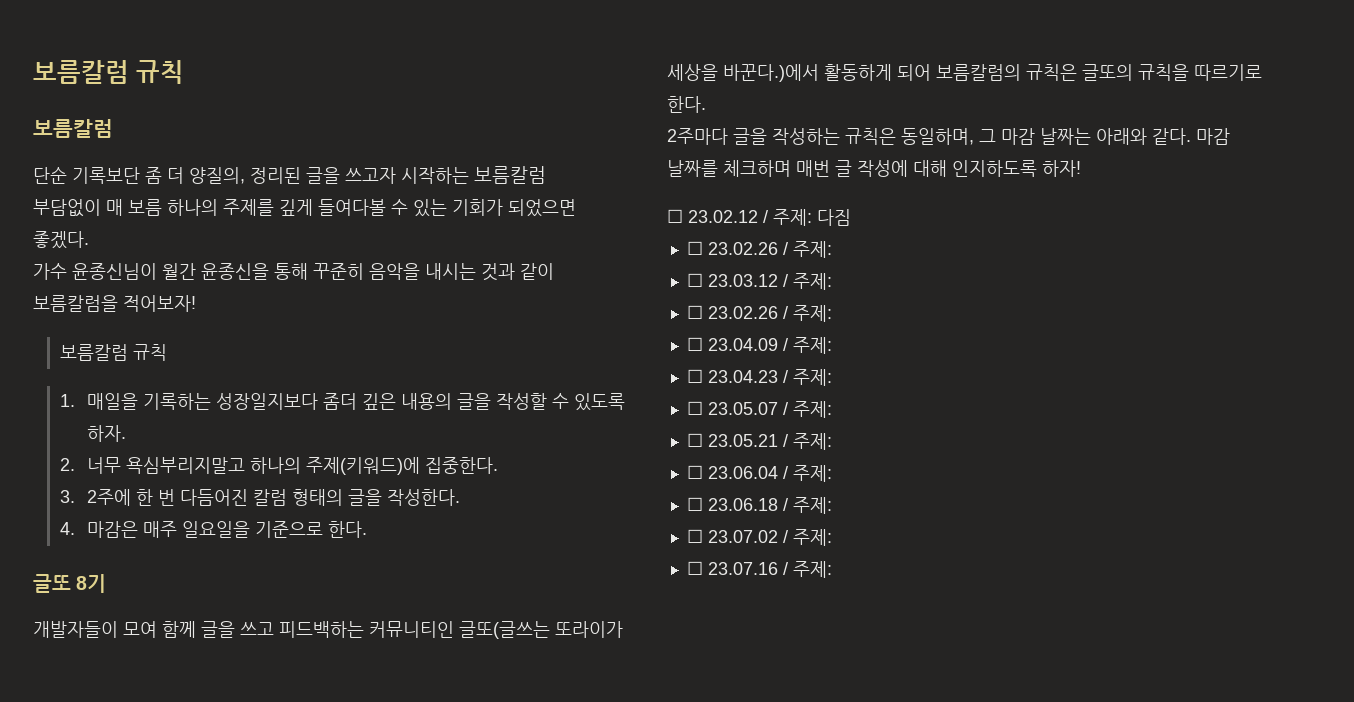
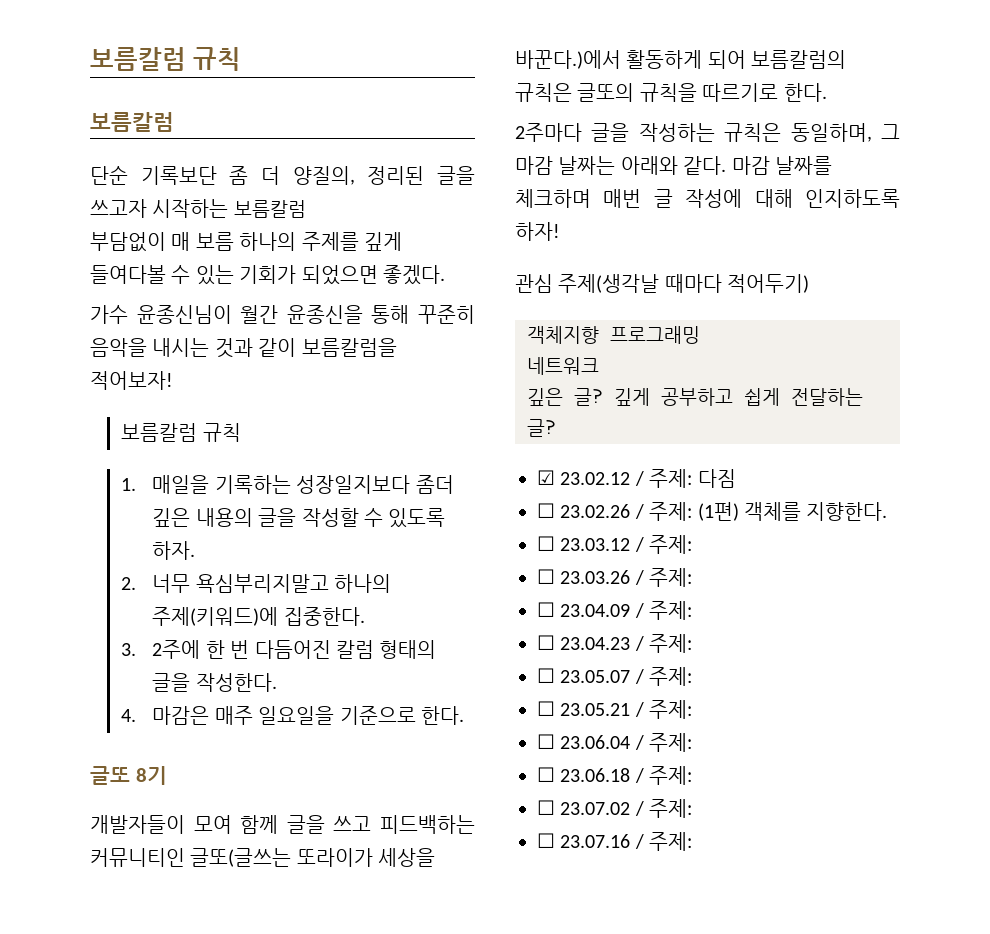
- ☐ 23.02.12 / 주제: 다짐
- ☐ 23.02.26 / 주제:
+ 관심 주제(생각날 때마다 적어두기)
+ 객체지향 프로그래밍
+ 네트워크
+ 깊은 글? 깊게 공부하고 쉽게 전달하는 글?
+ ☑ 23.02.12 / 주제: 다짐
+ ☐ 23.02.26 / 주제: (1편) 객체를 지향한다.
  ☐ 23.03.12 / 주제:
- ☐ 23.02.26 / 주제:
+ ☐ 23.03.26 / 주제:

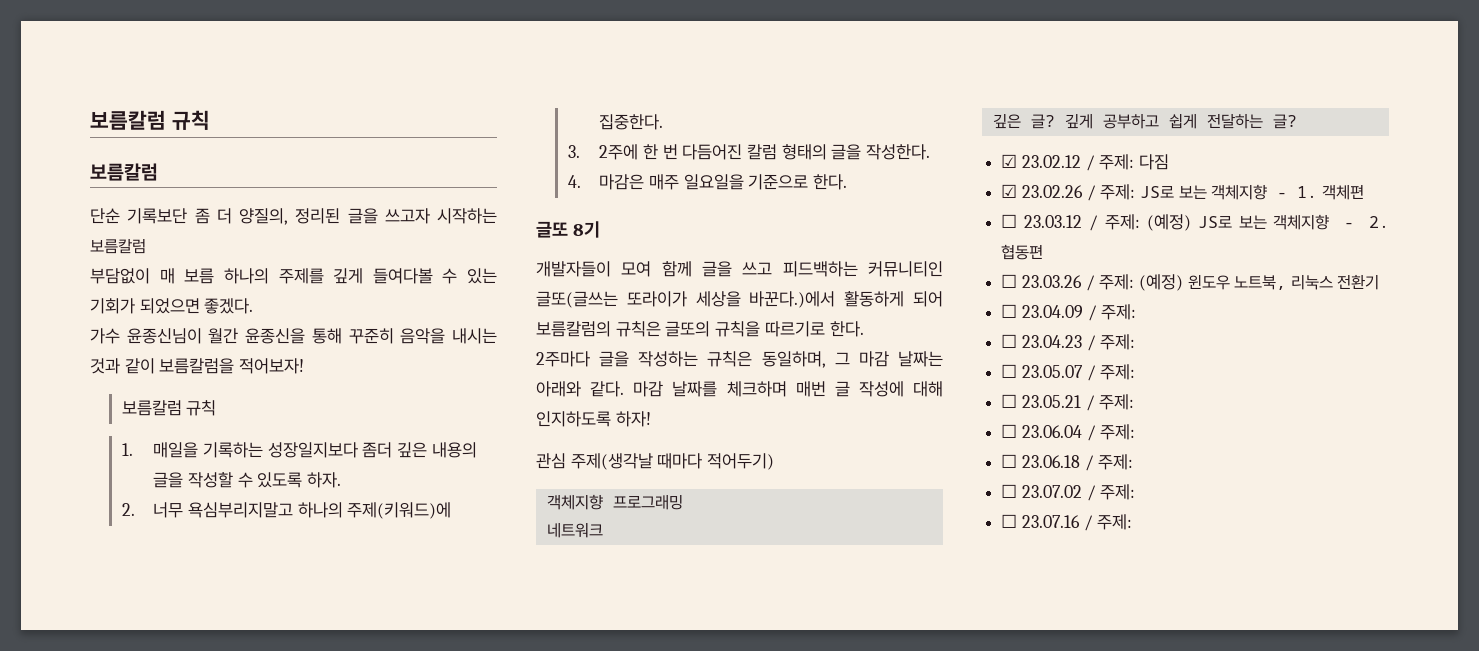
- ☐ 23.02.26 / 주제: (1편) 객체를 지향한다.
- ☐ 23.03.12 / 주제:
+ ☑ 23.02.26 / 주제: JS로 보는 객체지향 - 1. 객체편
+ ☐ 23.03.12 / 주제: (예정) JS로 보는 객체지향 - 2. 협동편
- ☐ 23.03.26 / 주제:
+ ☐ 23.03.26 / 주제: (예정) 윈도우 노트북, 리눅스 전환기

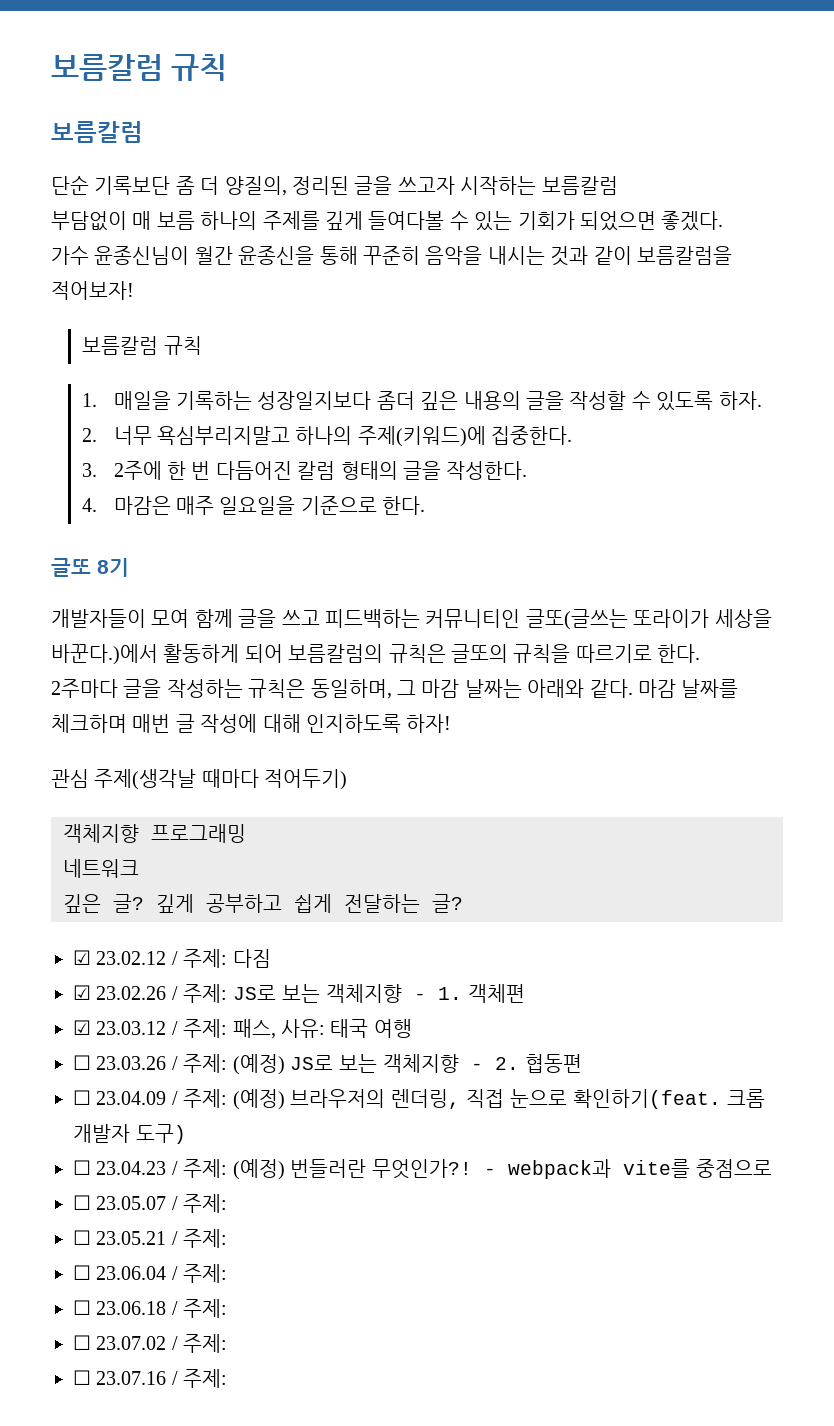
- ☐ 23.03.12 / 주제: (예정) JS로 보는 객체지향 - 2. 협동편
+ ☑ 23.03.12 / 주제: 패스, 사유: 태국 여행
+ ☐ 23.03.26 / 주제: (예정) JS로 보는 객체지향 - 2. 협동편
- ☐ 23.03.26 / 주제: (예정) 윈도우 노트북, 리눅스 전환기
- ☐ 23.04.09 / 주제:
- ☐ 23.04.23 / 주제:
+ ☐ 23.04.09 / 주제: (예정) 브라우저의 렌더링, 직접 눈으로 확인하기(feat. 크롬 개발자 도구)
+ ☐ 23.04.23 / 주제: (예정) 번들러란 무엇인가?! - webpack과 vite를 중점으로

